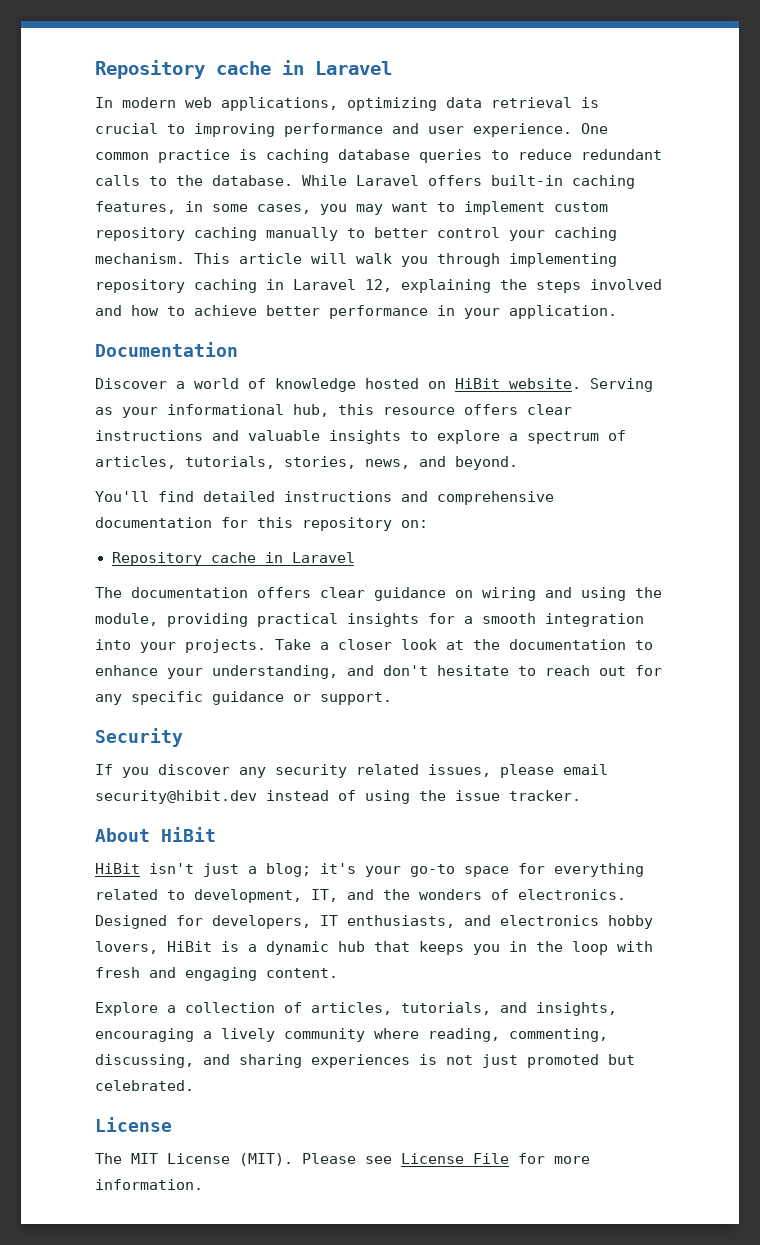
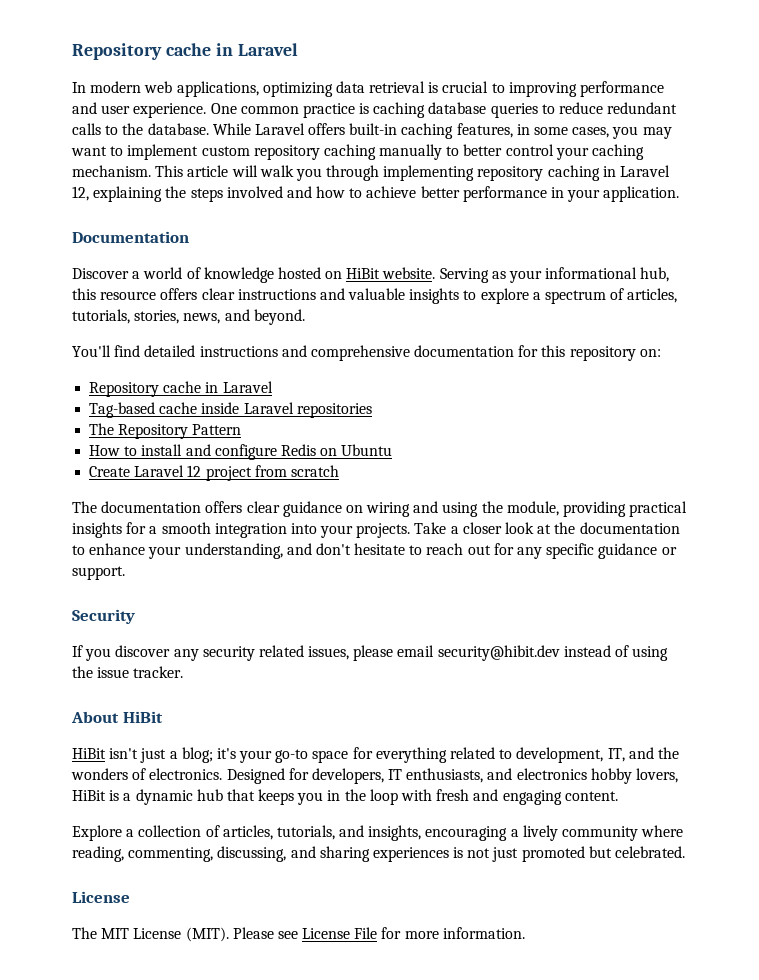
+ Tag-based cache inside Laravel repositories
+ The Repository Pattern
+ How to install and configure Redis on Ubuntu
+ Create Laravel 12 project from scratch

